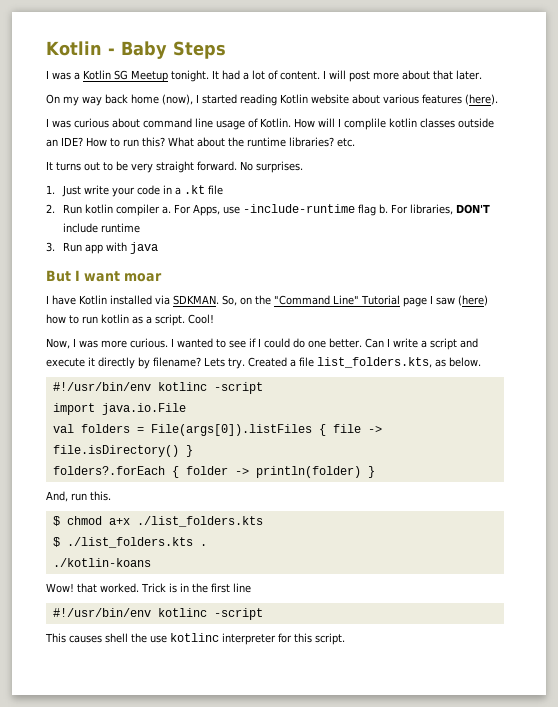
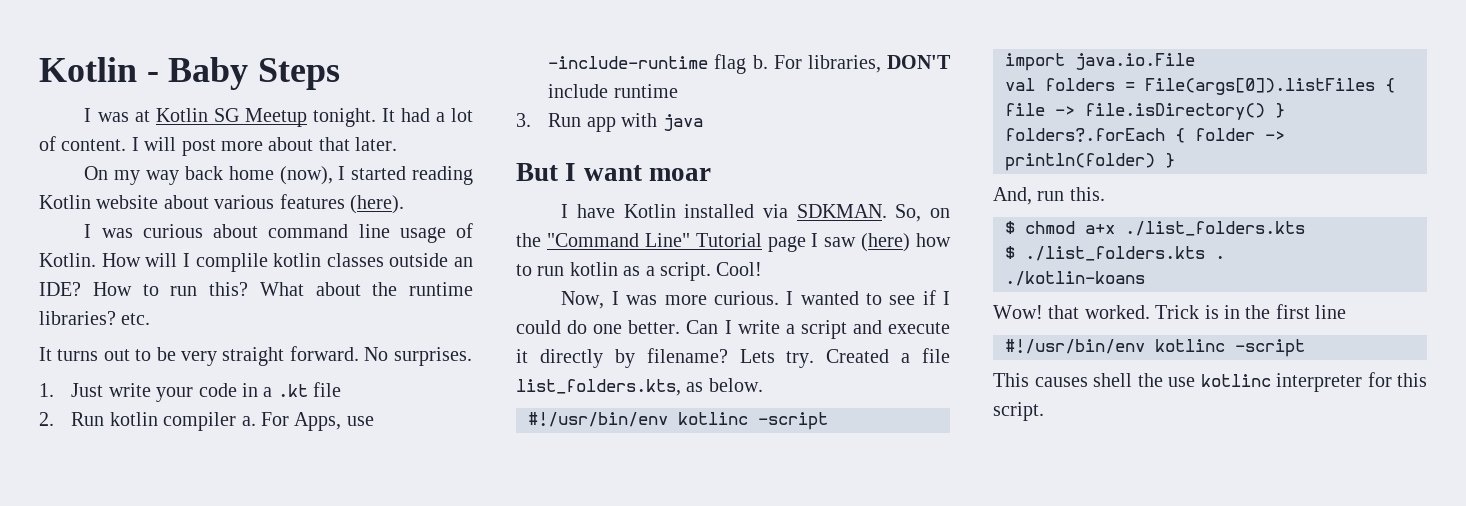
- I was a Kotlin SG Meetup tonight.
+ I was at Kotlin SG Meetup tonight.

